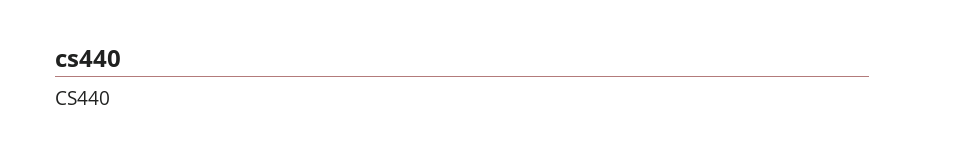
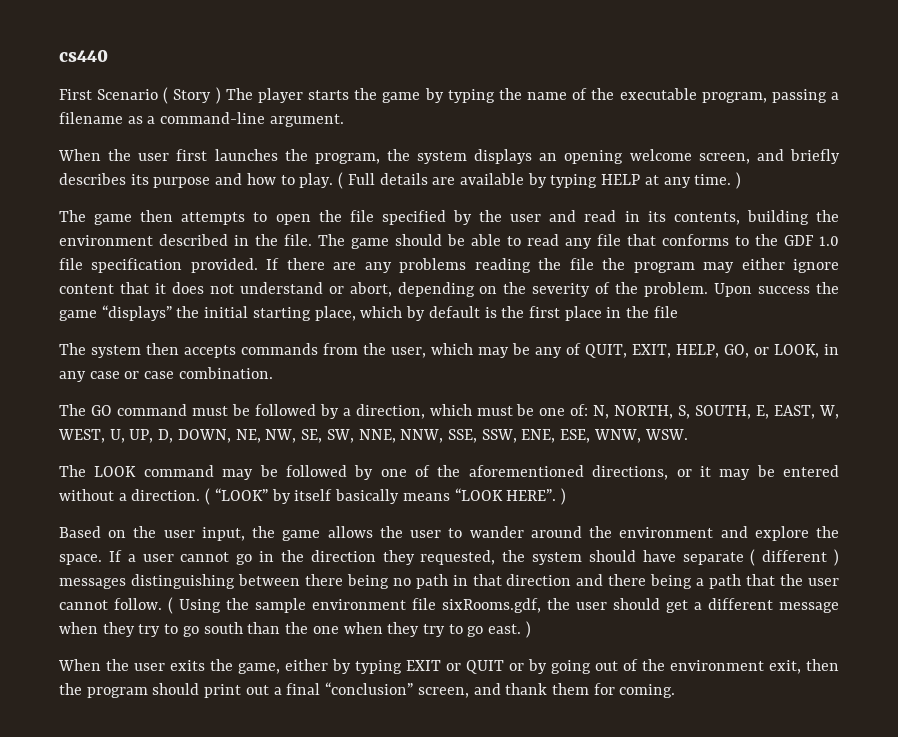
- CS440
+ First Scenario ( Story ) The player starts the game by typing the name of the executable program, passing a filename as a command-line argument.
+ When the user first launches the program, the system displays an opening welcome screen, and briefly describes its purpose and how to play. ( Full details are available by typing HELP at any time. )
+ The game then attempts to open the file specified by the user and read in its contents, building the environment described in the file. The game should be able to read any file that conforms to the GDF 1.0 file specification provided. If there are any problems reading the file the program may either ignore content that it does not understand or abort, depending on the severity of the problem. Upon success the game “displays” the initial starting place, which by default is the first place in the file
+ The system then accepts commands from the user, which may be any of QUIT, EXIT, HELP, GO, or LOOK, in any case or case combination.
+ The GO command must be followed by a direction, which must be one of: N, NORTH, S, SOUTH, E, EAST, W, WEST, U, UP, D, DOWN, NE, NW, SE, SW, NNE, NNW, SSE, SSW, ENE, ESE, WNW, WSW.
+ The LOOK command may be followed by one of the aforementioned directions, or it may be entered without a direction. ( “LOOK” by itself basically means “LOOK HERE”. )
+ Based on the user input, the game allows the user to wander around the environment and explore the space. If a user cannot go in the direction they requested, the system should have separate ( different ) messages distinguishing between there being no path in that direction and there being a path that the user cannot follow. ( Using the sample environment file sixRooms.gdf, the user should get a different message when they try to go south than the one when they try to go east. )
+ When the user exits the game, either by typing EXIT or QUIT or by going out of the environment exit, then the program should print out a final “conclusion” screen, and thank them for coming.

